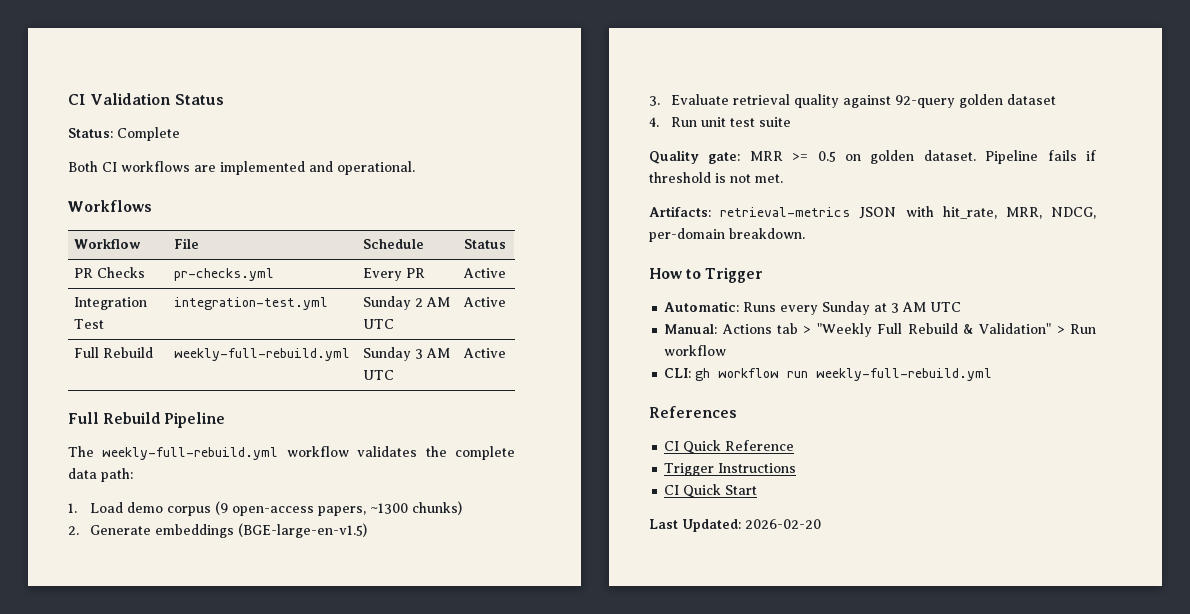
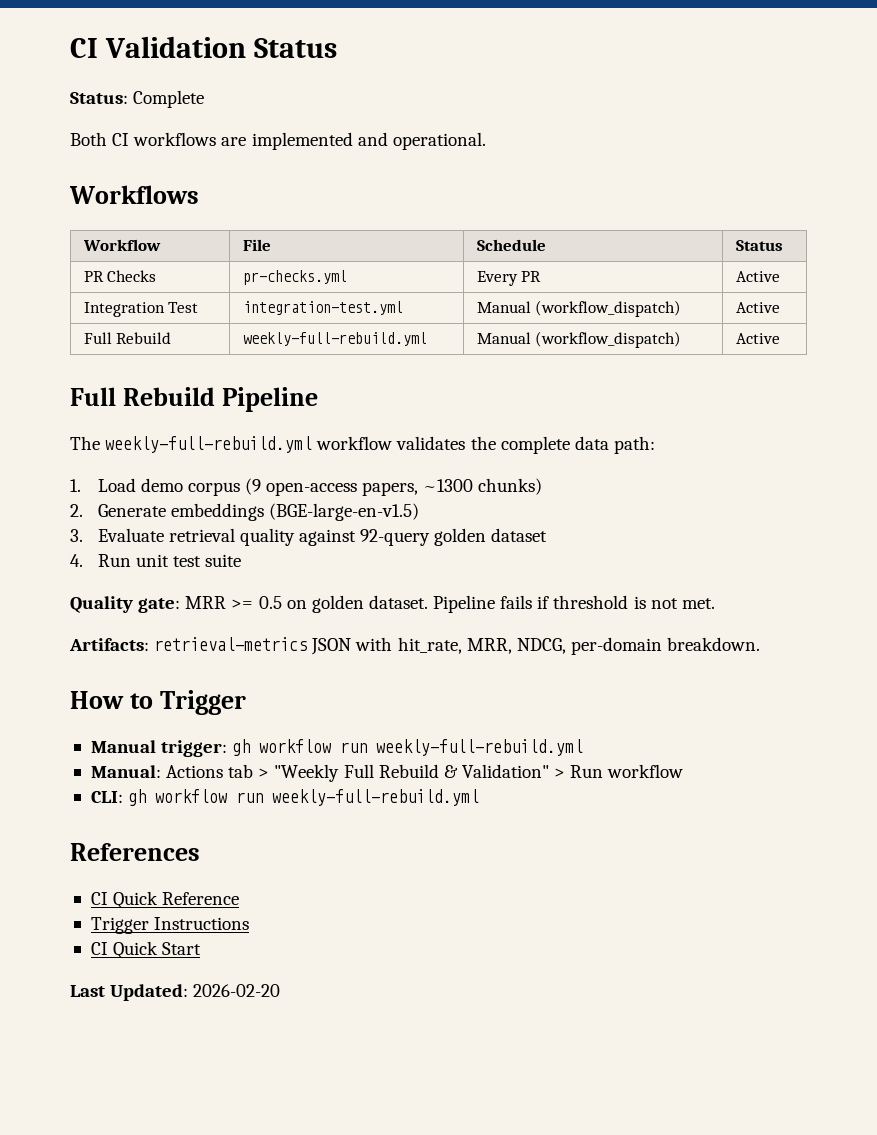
- Integration Test | integration-test.yml | Sunday 2 AM UTC | Active
+ Integration Test | integration-test.yml | Manual (workflow_dispatch) | Active
- Full Rebuild | weekly-full-rebuild.yml | Sunday 3 AM UTC | Active
+ Full Rebuild | weekly-full-rebuild.yml | Manual (workflow_dispatch) | Active
- Automatic: Runs every Sunday at 3 AM UTC
+ Manual trigger: gh workflow run weekly-full-rebuild.yml

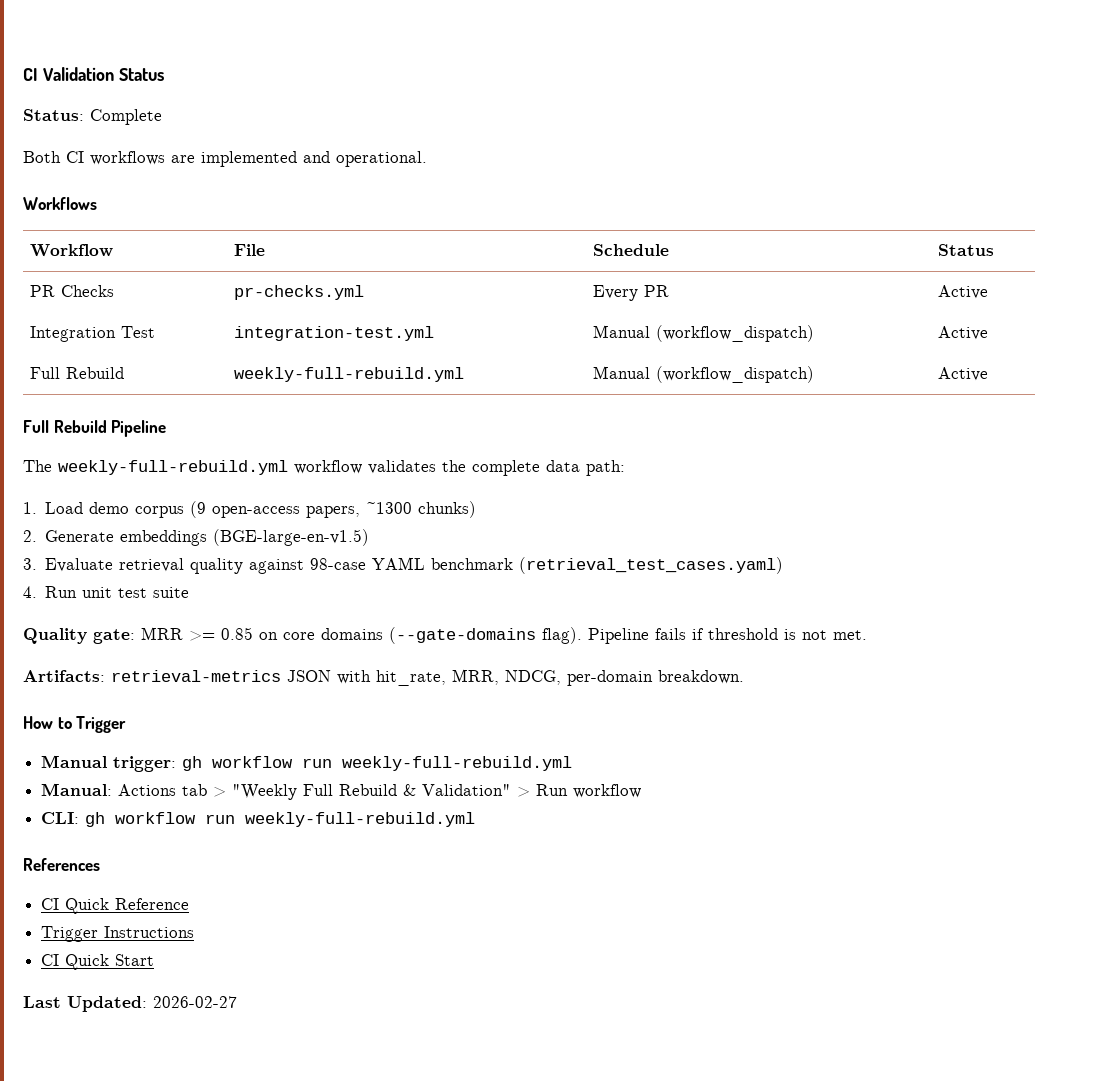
- 3. Evaluate retrieval quality against 92-query golden dataset
+ 3. Evaluate retrieval quality against 98-case YAML benchmark (retrieval_test_cases.yaml)
- Quality gate: MRR >= 0.5 on golden dataset.
+ Quality gate: MRR >= 0.85 on core domains (--gate-domains flag).
- Last Updated: 2026-02-20
+ Last Updated: 2026-02-27

